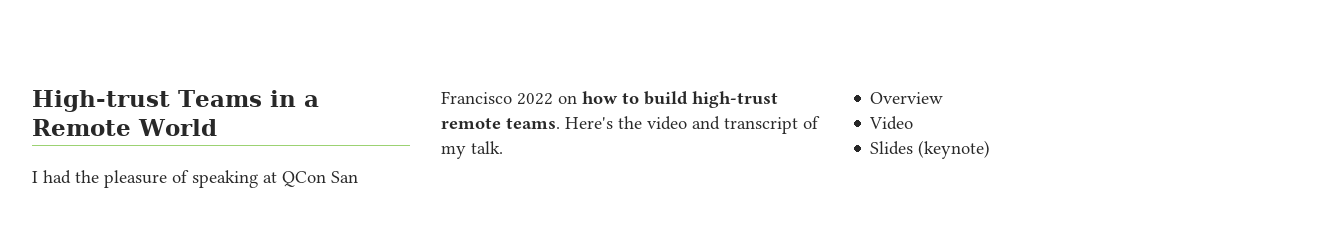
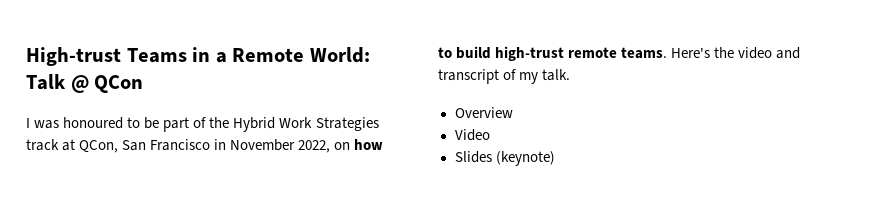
- High-trust Teams in a Remote World
- I had the pleasure of speaking at QCon San Francisco 2022 on how to build high-trust remote teams.
+ High-trust Teams in a Remote World: Talk @ QCon
+ I was honoured to be part of the Hybrid Work Strategies track at QCon, San Francisco in November 2022, on how to build high-trust remote teams.

